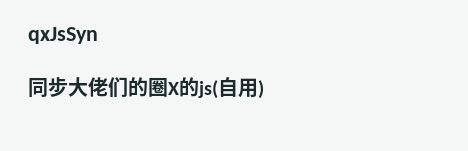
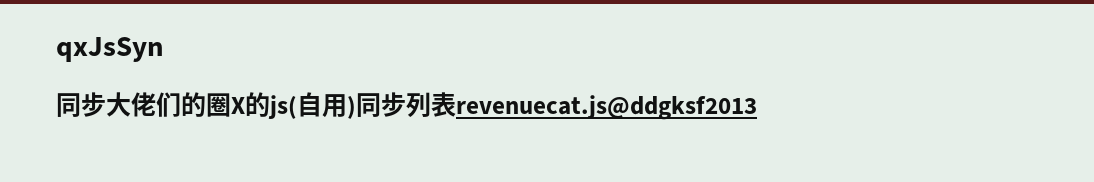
- 同步大佬们的圈X的js(自用)
+ 同步大佬们的圈X的js(自用)同步列表revenuecat.js@ddgksf2013

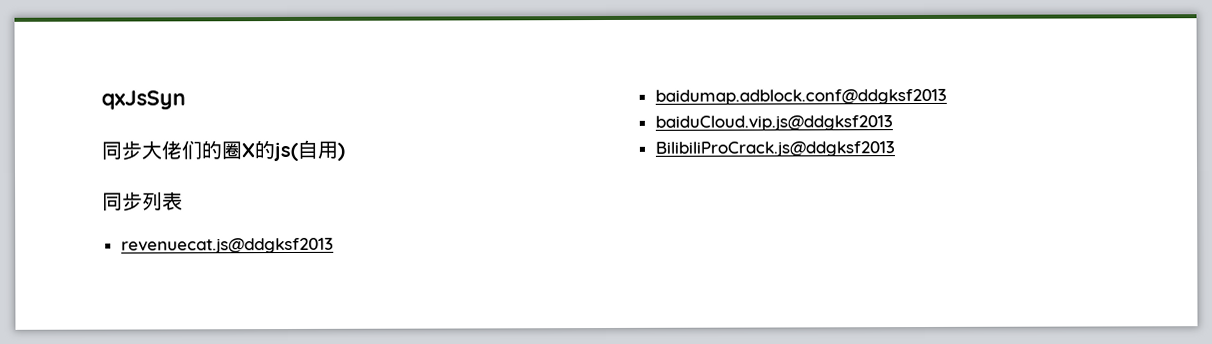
- 同步大佬们的圈X的js(自用)同步列表revenuecat.js@ddgksf2013
+ 同步大佬们的圈X的js(自用)
+ 同步列表
+ revenuecat.js@ddgksf2013
+ baidumap.adblock.conf@ddgksf2013
+ baiduCloud.vip.js@ddgksf2013
+ BilibiliProCrack.js@ddgksf2013

